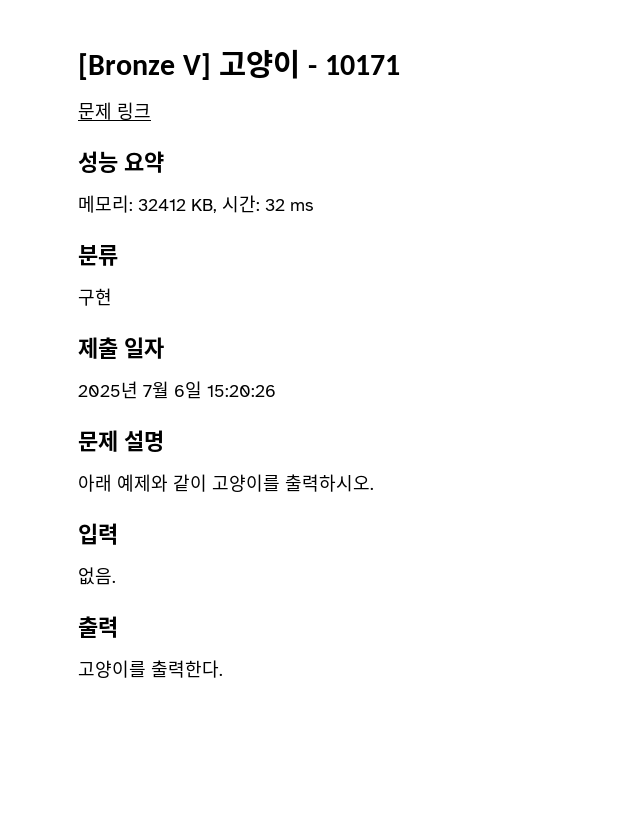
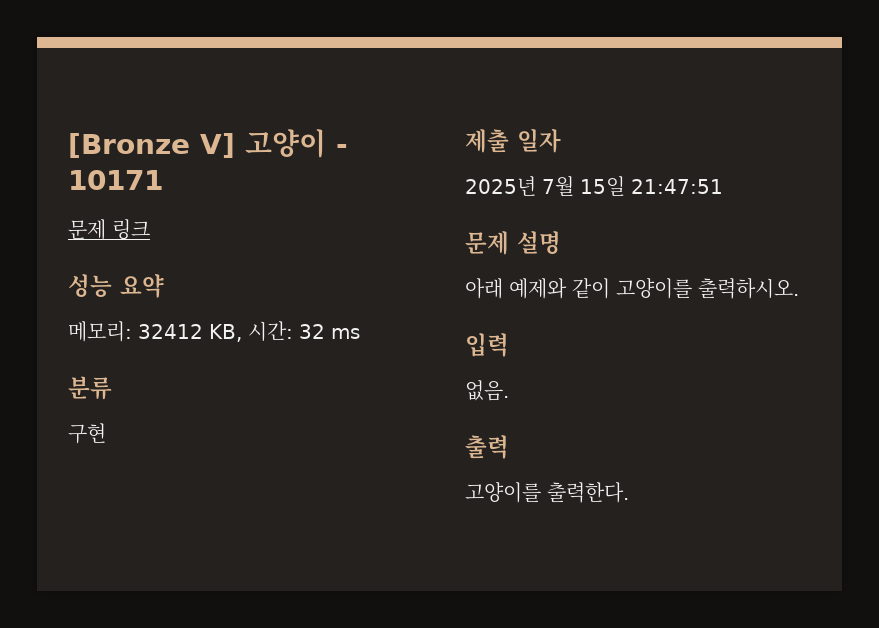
- 2025년 7월 6일 15:20:26
+ 2025년 7월 15일 21:47:51

